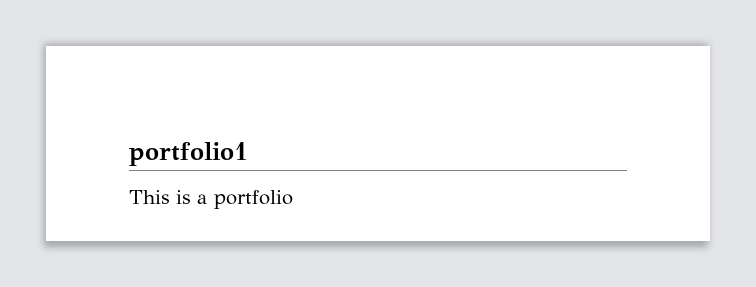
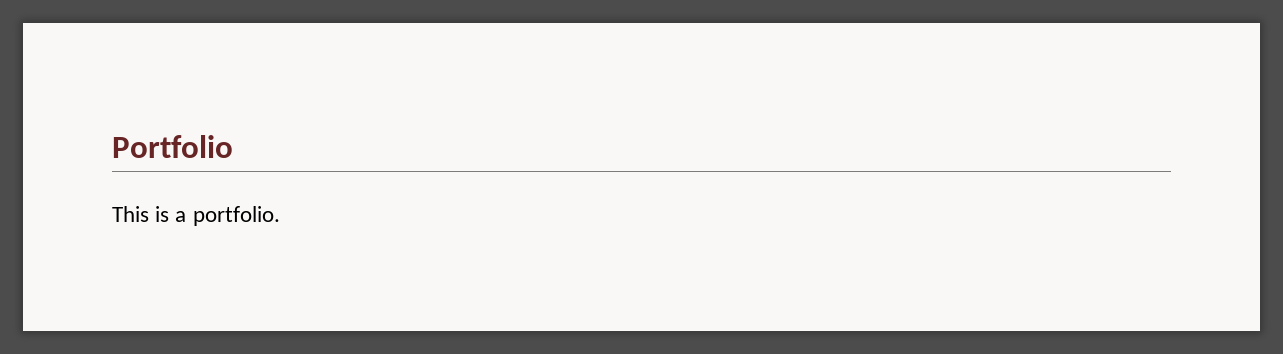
- portfolio1
+ Portfolio
- This is a portfolio
+ This is a portfolio.

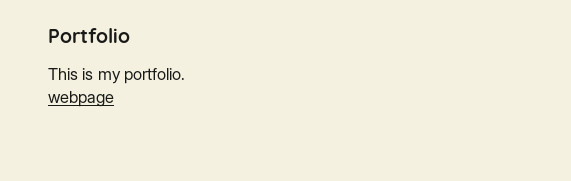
- This is a portfolio.
+ This is my portfolio.
+ webpage

